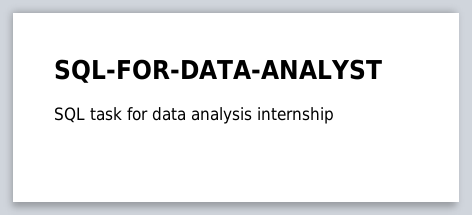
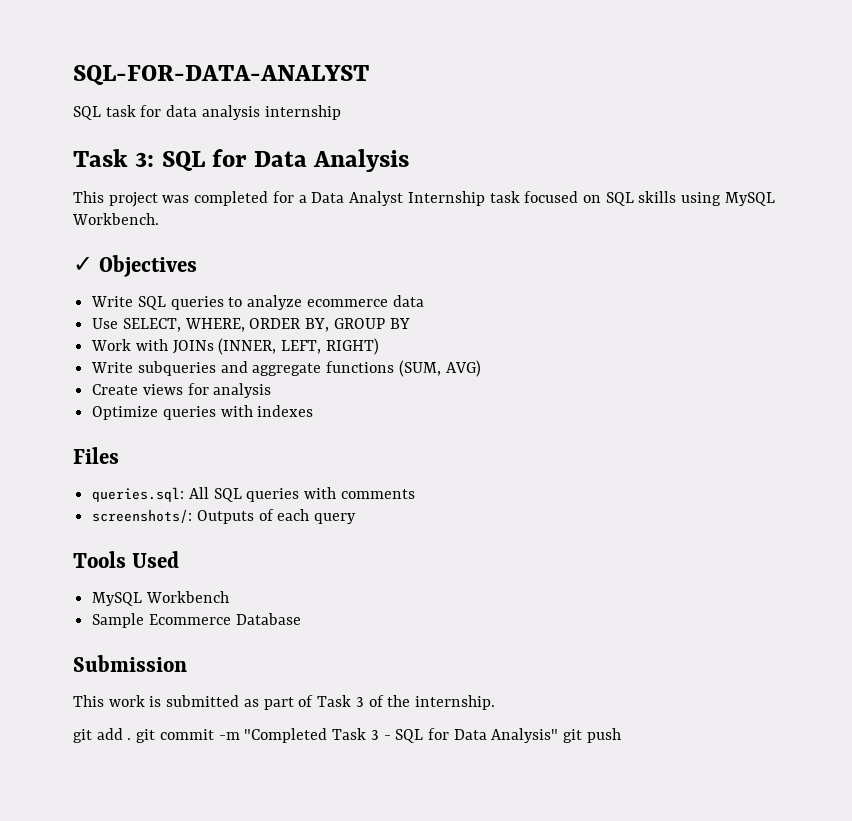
+ Task 3: SQL for Data Analysis
+ This project was completed for a Data Analyst Internship task focused on SQL skills using MySQL Workbench.
+ ✓ Objectives
+ Write SQL queries to analyze ecommerce data
+ Use SELECT, WHERE, ORDER BY, GROUP BY
+ Work with JOINs (INNER, LEFT, RIGHT)
+ Write subqueries and aggregate functions (SUM, AVG)
+ Create views for analysis
+ Optimize queries with indexes
+ Files
+ queries.sql: All SQL queries with comments
+ screenshots/: Outputs of each query
+ Tools Used
+ MySQL Workbench
+ Sample Ecommerce Database
+ Submission
+ This work is submitted as part of Task 3 of the internship.
+ git add . git commit -m "Completed Task 3 - SQL for Data Analysis" git push

